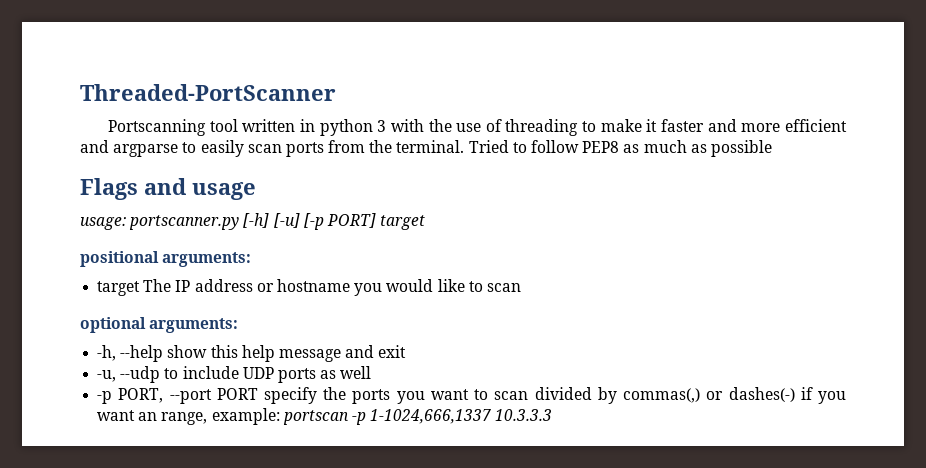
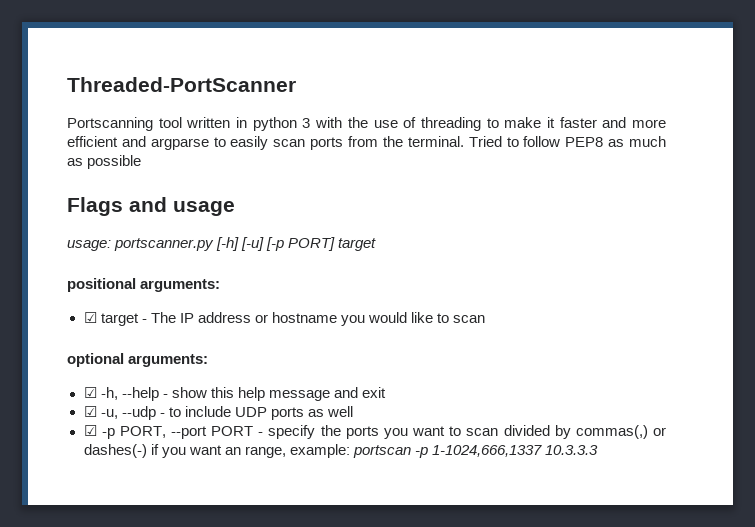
- target The IP address or hostname you would like to scan
+ ☑ target - The IP address or hostname you would like to scan
- -h, --help show this help message and exit
+ ☑ -h, --help - show this help message and exit
- -u, --udp to include UDP ports as well
+ ☑ -u, --udp - to include UDP ports as well
- -p PORT, --port PORT specify the ports you want to scan divided by commas(,) or dashes(-) if you want an range, example: portscan -p 1-1024,666,1337 10.3.3.3
+ ☑ -p PORT, --port PORT - specify the ports you want to scan divided by commas(,) or dashes(-) if you want an range, example: portscan -p 1-1024,666,1337 10.3.3.3

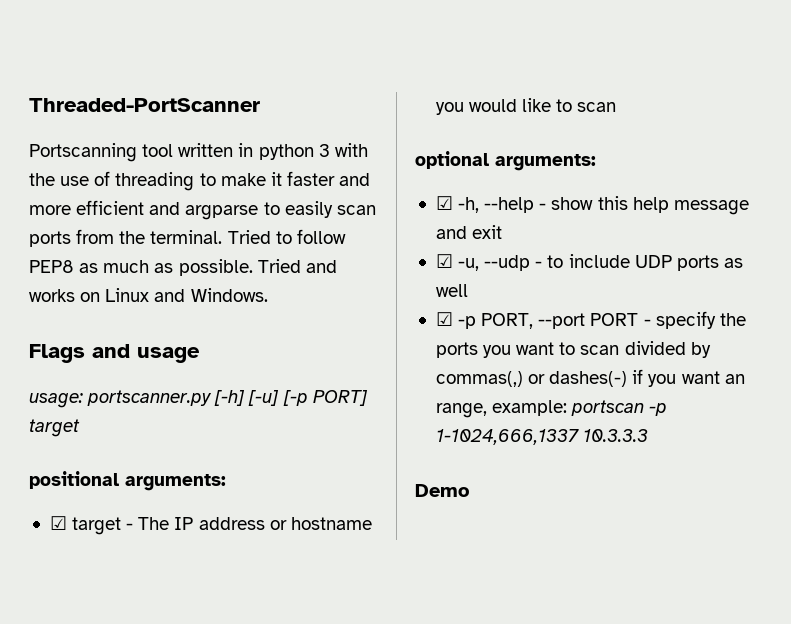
- Tried to follow PEP8 as much as possible
+ Tried to follow PEP8 as much as possible. Tried and works on Linux and Windows.
+ Demo

